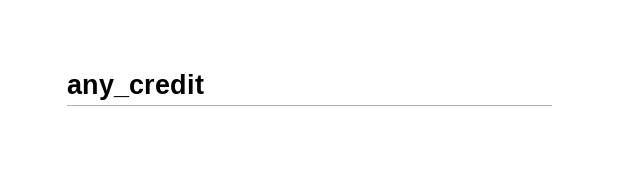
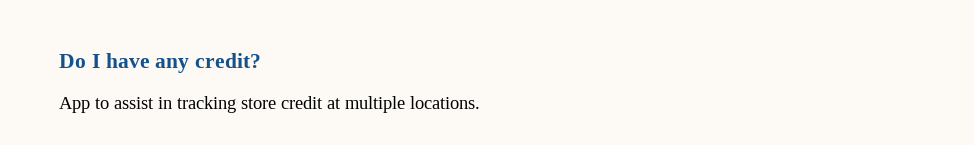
- any_credit
+ Do I have any credit?
+ App to assist in tracking store credit at multiple locations.

